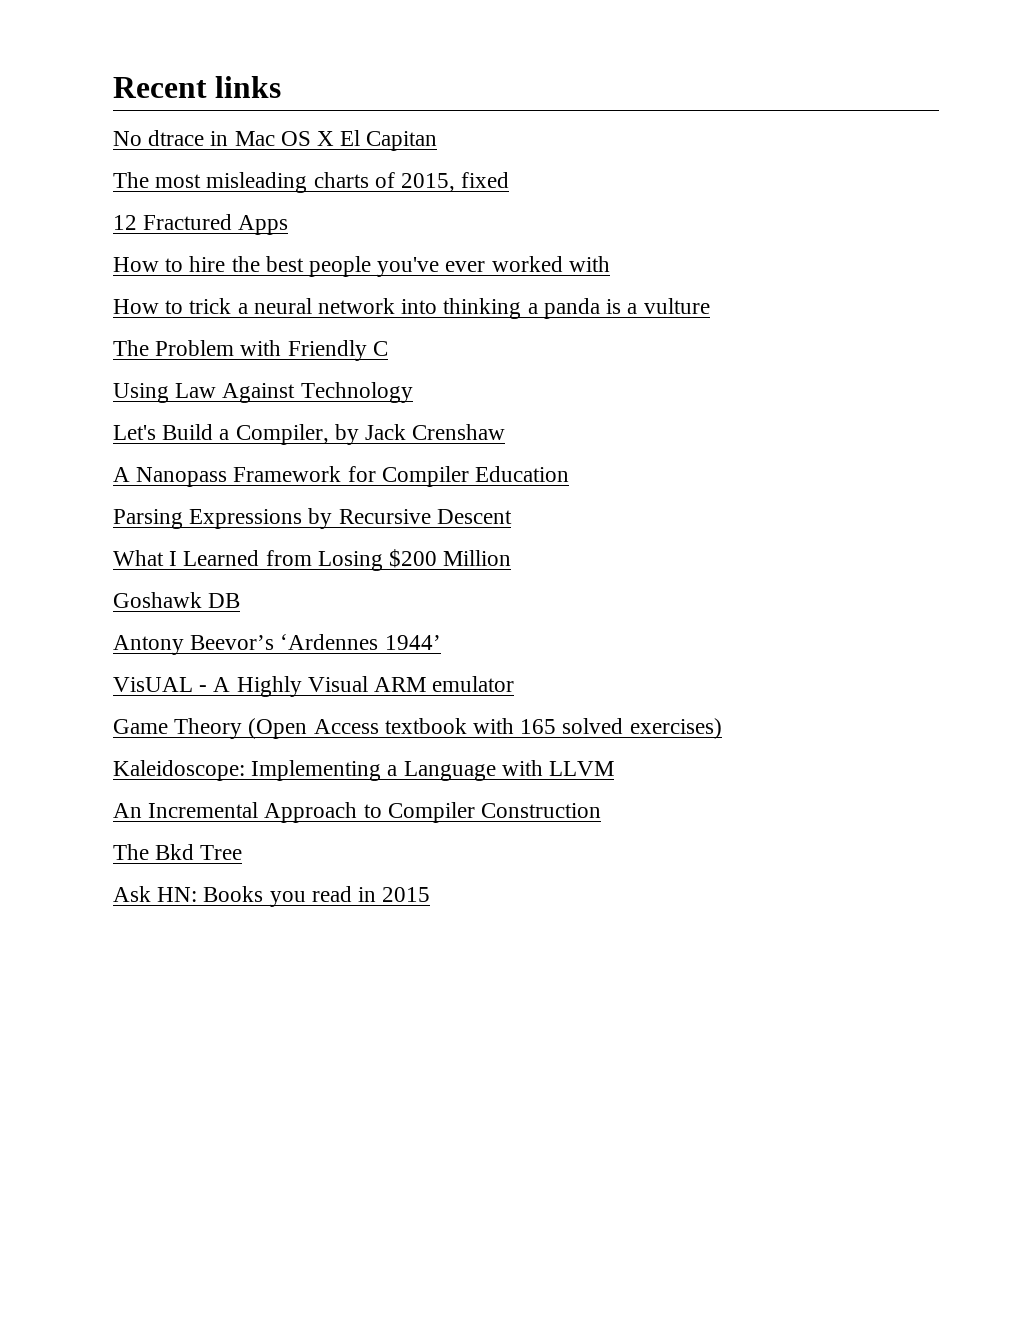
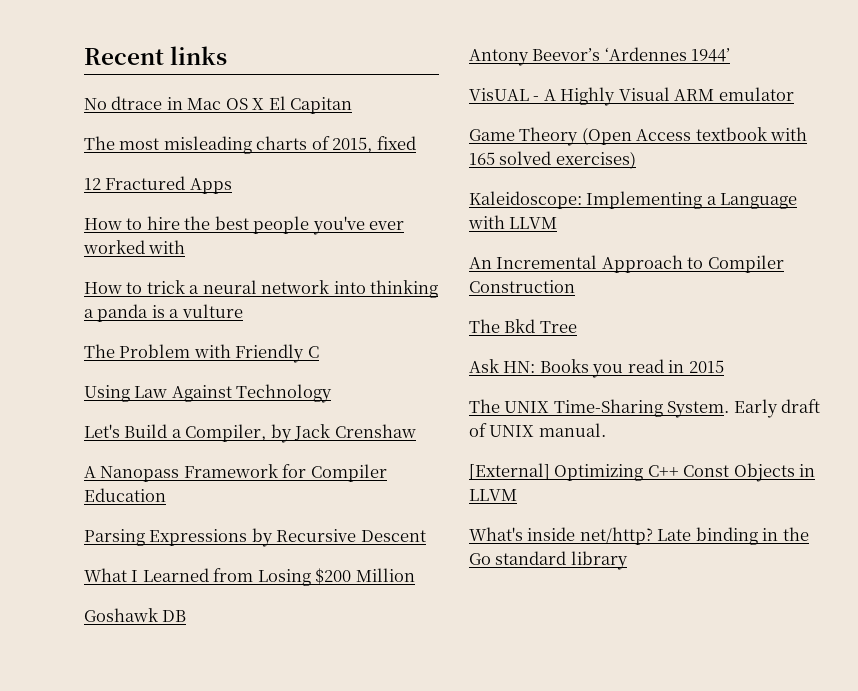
+ The UNIX Time-Sharing System. Early draft of UNIX manual.
+ [External] Optimizing C++ Const Objects in LLVM
+ What's inside net/http? Late binding in the Go standard library

